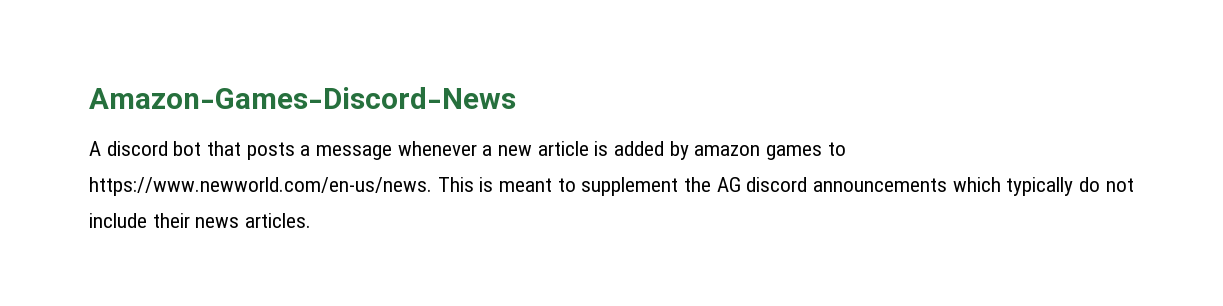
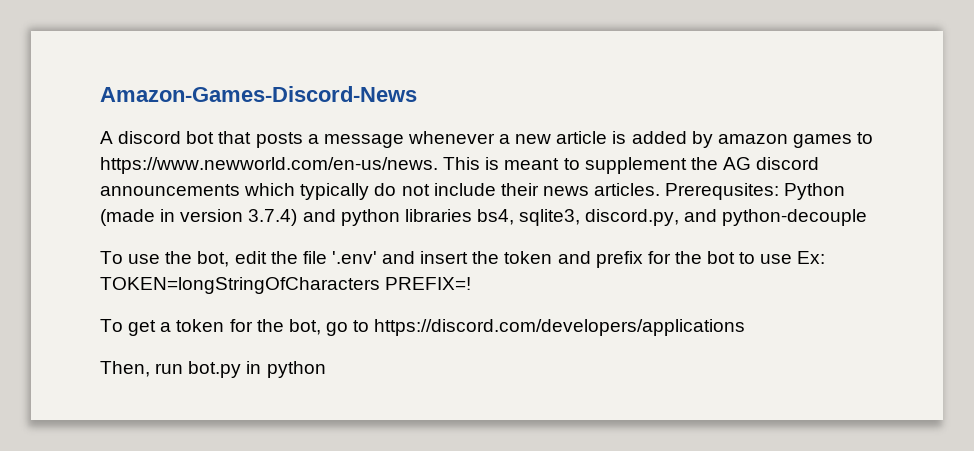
+ Prerequsites: Python (made in version 3.7.4) and python libraries bs4, sqlite3, discord.py, and python-decouple
+ To use the bot, edit the file '.env' and insert the token and prefix for the bot to use Ex: TOKEN=longStringOfCharacters PREFIX=!
+ To get a token for the bot, go to https://discord.com/developers/applications
+ Then, run bot.py in python

